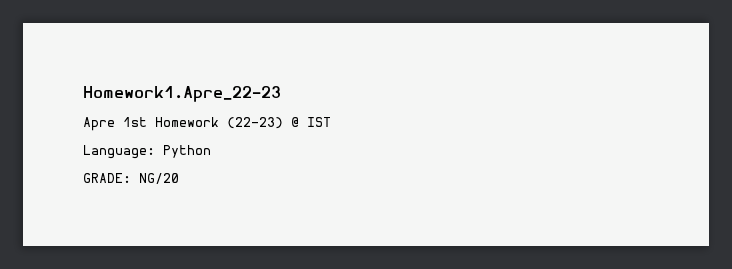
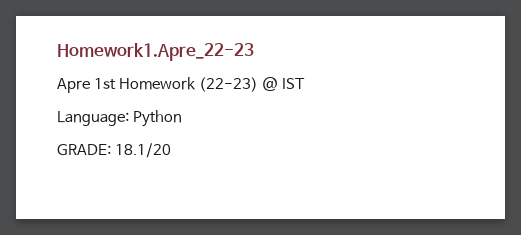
- GRADE: NG/20
+ GRADE: 18.1/20

